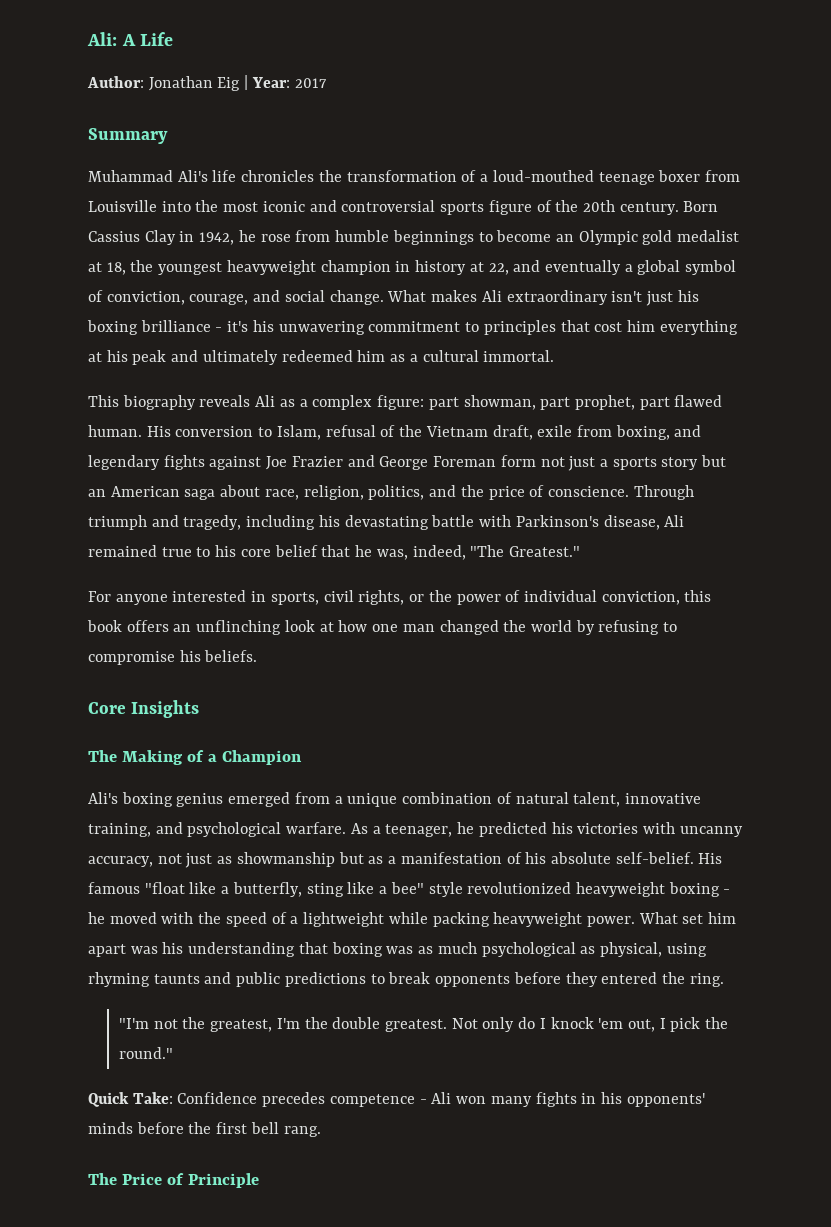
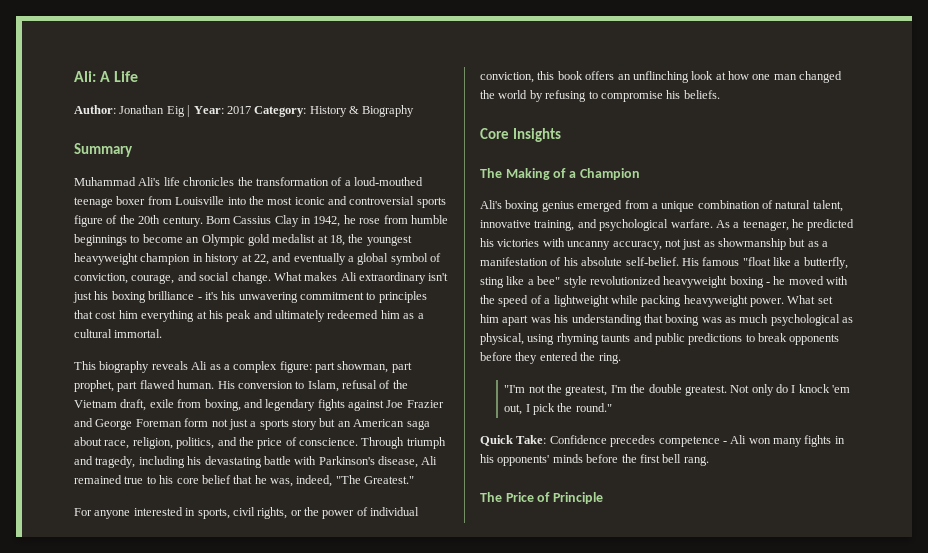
- Author: Jonathan Eig | Year: 2017
+ Author: Jonathan Eig | Year: 2017 Category: History & Biography

